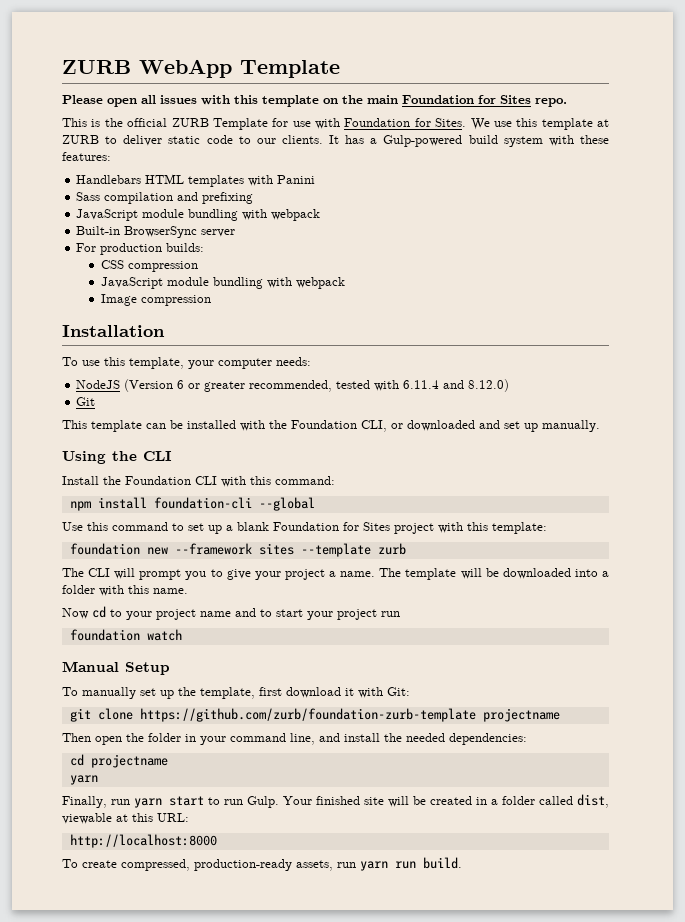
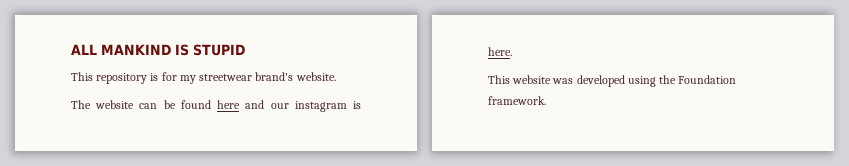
- ZURB WebApp Template
- Please open all issues with this template on the main Foundation for Sites repo.
- This is the official ZURB Template for use with Foundation for Sites. We use this template at ZURB to deliver static code to our clients. It has a Gulp-powered build system with these features:
- Handlebars HTML templates with Panini
- Sass compilation and prefixing
- JavaScript module bundling with webpack
- Built-in BrowserSync server
- For production builds:
- CSS compression
- JavaScript module bundling with webpack
- Image compression
- Installation
- To use this template, your computer needs:
- NodeJS (Version 6 or greater recommended, tested with 6.11.4 and 8.12.0)
- Git
- This template can be installed with the Foundation CLI, or downloaded and set up manually.
- Using the CLI
- Install the Foundation CLI with this command:
- npm install foundation-cli --global
- Use this command to set up a blank Foundation for Sites project with this template:
- foundation new --framework sites --template zurb
- The CLI will prompt you to give your project a name. The template will be downloaded into a folder with this name.
- Now cd to your project name and to start your project run
- foundation watch
- Manual Setup
- To manually set up the template, first download it with Git:
- git clone https://github.com/zurb/foundation-zurb-template projectname
- Then open the folder in your command line, and install the needed dependencies:
- cd projectname
- yarn
- Finally, run yarn start to run Gulp. Your finished site will be created in a folder called dist, viewable at this URL:
- http://localhost:8000
- To create compressed, production-ready assets, run yarn run build.
+ ALL MANKIND IS STUPID
+ This repository is for my streetwear brand's website.
+ The website can be found here and our instagram is here.
+ This website was developed using the Foundation framework.

